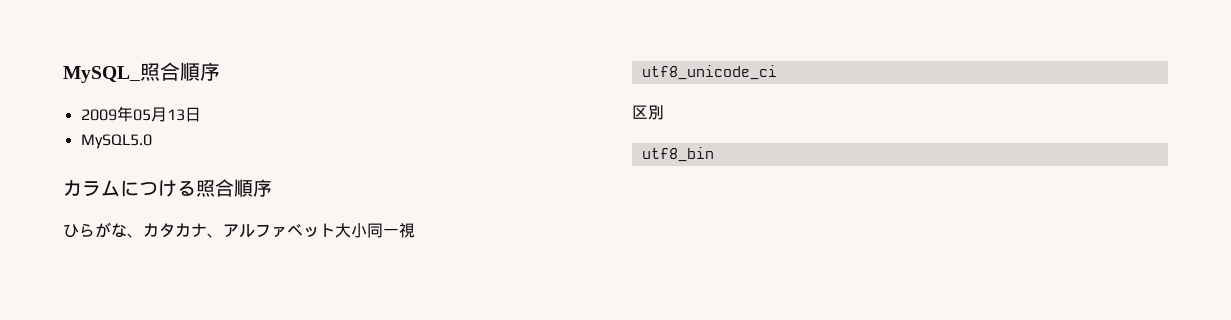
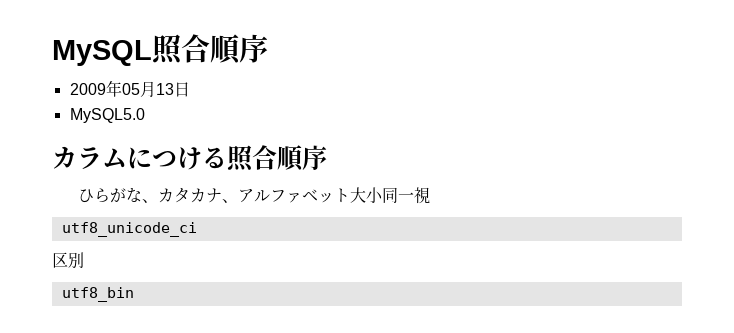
- MySQL_照合順序
+ MySQL照合順序

